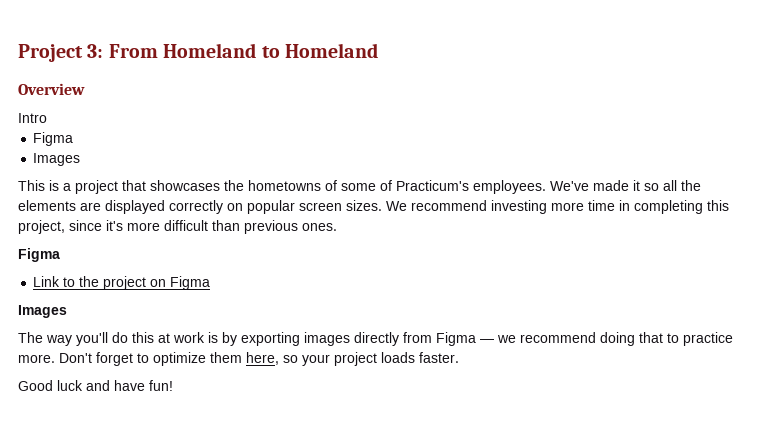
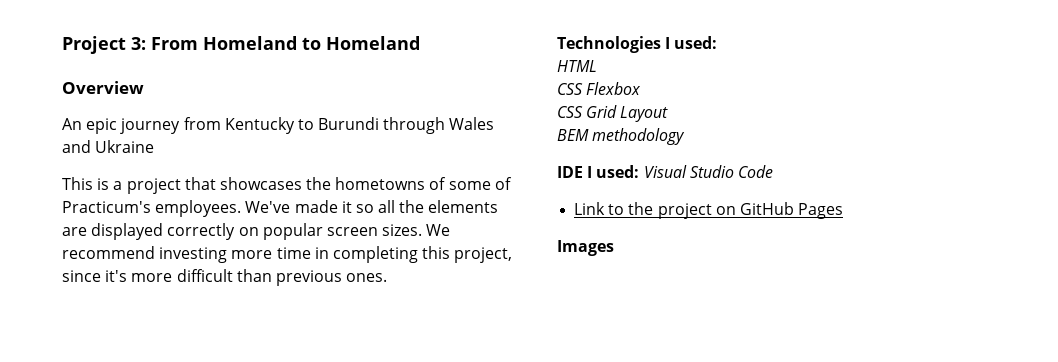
- Intro
- Figma
- Images
+ An epic journey from Kentucky to Burundi through Wales and Ukraine
  We recommend investing more time in completing this project, since it's more difficult than previous ones.
- Figma
+ Technologies I used:
+ HTML
+ CSS Flexbox
+ CSS Grid Layout
+ BEM methodology
+ IDE I used: Visual Studio Code
- Link to the project on Figma
+ Link to the project on GitHub Pages
  Images
- The way you'll do this at work is by exporting images directly from Figma — we recommend doing that to practice more. Don't forget to optimize them here, so your project loads faster.
- Good luck and have fun!

